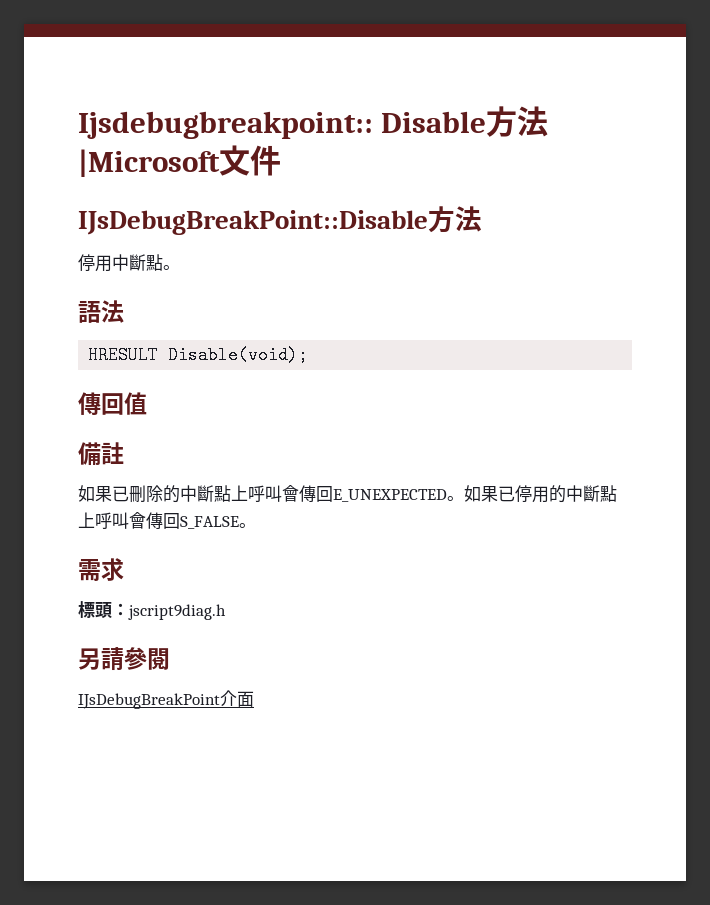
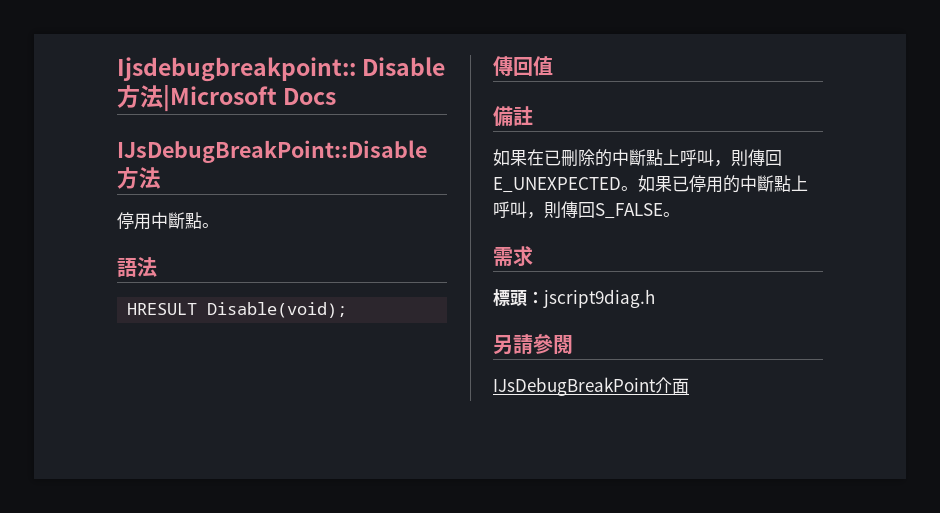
- Ijsdebugbreakpoint:: Disable方法|Microsoft文件
+ Ijsdebugbreakpoint:: Disable方法|Microsoft Docs
- 如果已刪除的中斷點上呼叫會傳回E_UNEXPECTED。
+ 如果在已刪除的中斷點上呼叫，則傳回E_UNEXPECTED。
- 如果已停用的中斷點上呼叫會傳回S_FALSE。
+ 如果已停用的中斷點上呼叫，則傳回S_FALSE。

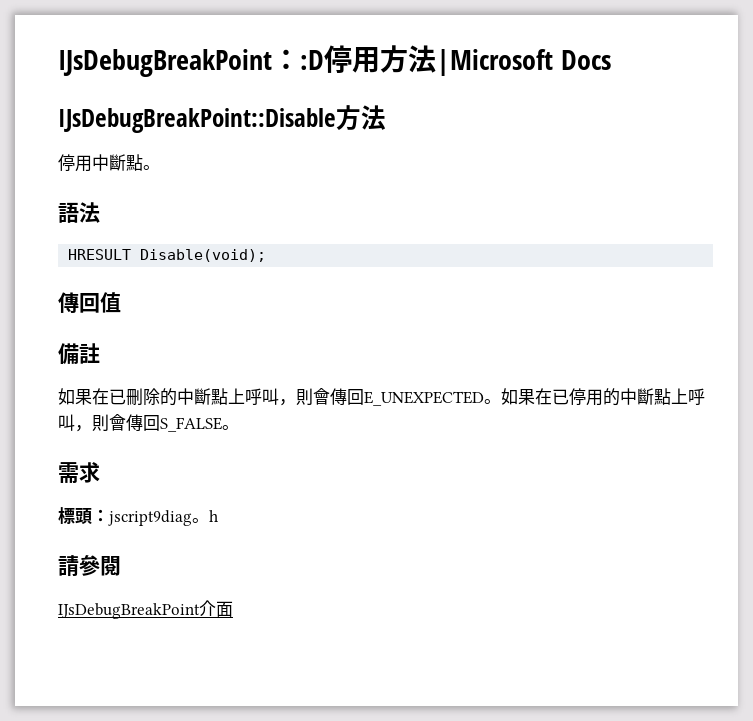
- Ijsdebugbreakpoint:: Disable方法|Microsoft Docs
+ IJsDebugBreakPoint：:D停用方法|Microsoft Docs
- 如果在已刪除的中斷點上呼叫，則傳回E_UNEXPECTED。
+ 如果在已刪除的中斷點上呼叫，則會傳回E_UNEXPECTED。
- 如果已停用的中斷點上呼叫，則傳回S_FALSE。
+ 如果在已停用的中斷點上呼叫，則會傳回S_FALSE。
- 標頭：jscript9diag.h
- 另請參閱
+ 標頭：jscript9diag。h
+ 請參閱

